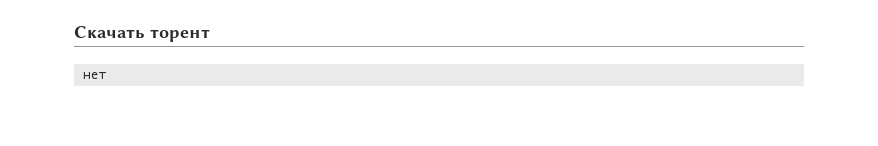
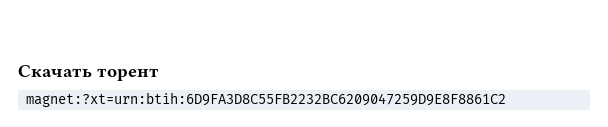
- нет
+ magnet:?xt=urn:btih:6D9FA3D8C55FB2232BC6209047259D9E8F8861C2

